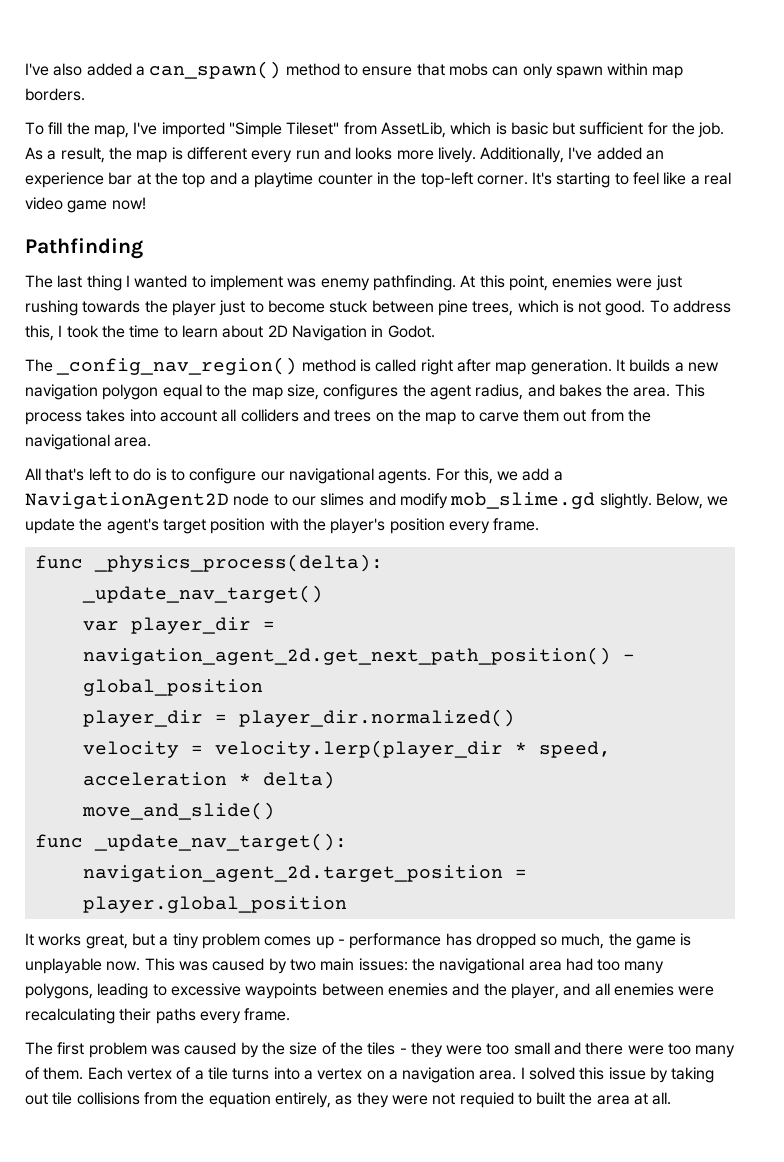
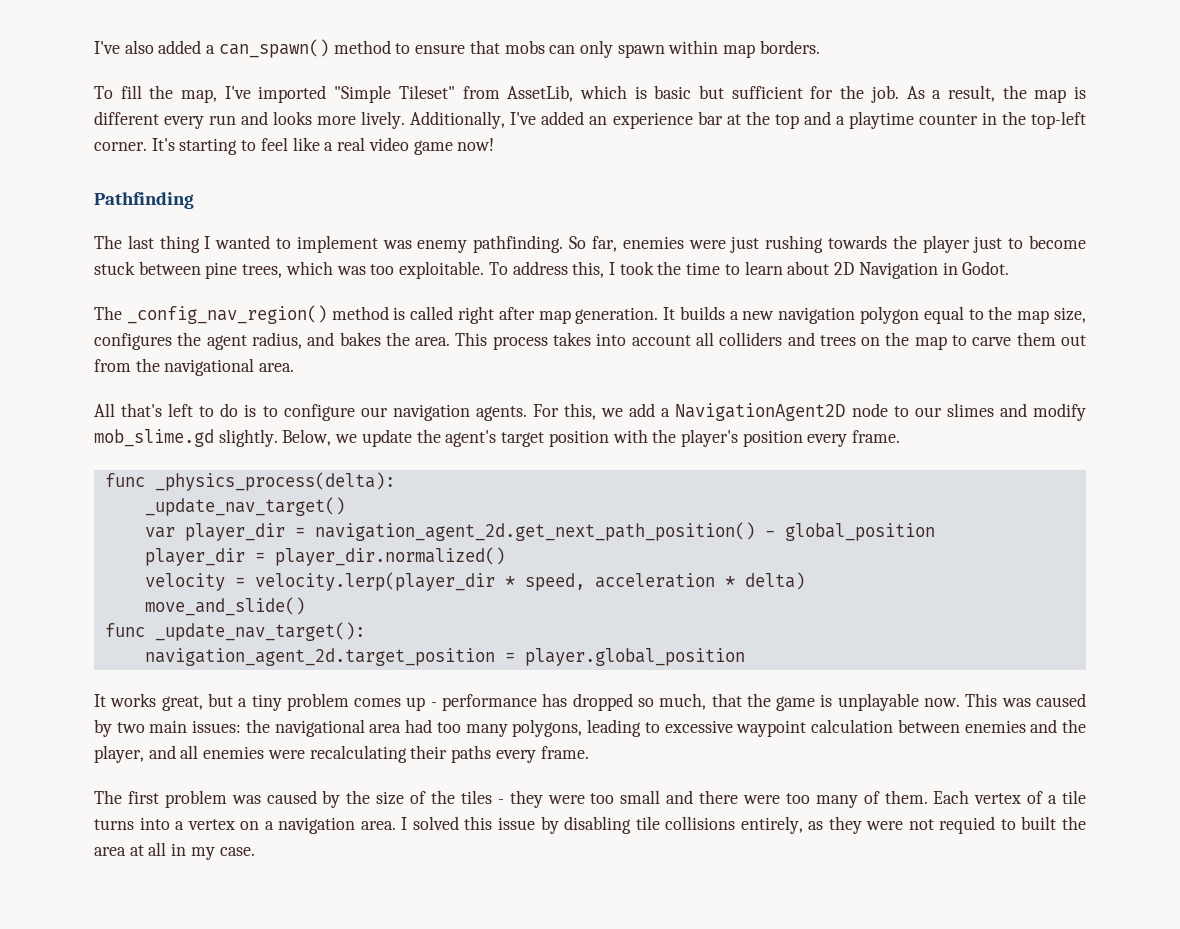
- At this point, enemies were just rushing towards the player just to become stuck between pine trees, which is not good.
+ So far, enemies were just rushing towards the player just to become stuck between pine trees, which was too exploitable.
- All that's left to do is to configure our navigational agents.
+ All that's left to do is to configure our navigation agents.
- It works great, but a tiny problem comes up - performance has dropped so much, the game is unplayable now.
+ It works great, but a tiny problem comes up - performance has dropped so much, that the game is unplayable now.
- This was caused by two main issues: the navigational area had too many polygons, leading to excessive waypoints between enemies and the player, and all enemies were recalculating their paths every frame.
+ This was caused by two main issues: the navigational area had too many polygons, leading to excessive waypoint calculation between enemies and the player, and all enemies were recalculating their paths every frame.
- I solved this issue by taking out tile collisions from the equation entirely, as they were not requied to built the area at all.
+ I solved this issue by disabling tile collisions entirely, as they were not requied to built the area at all in my case.

